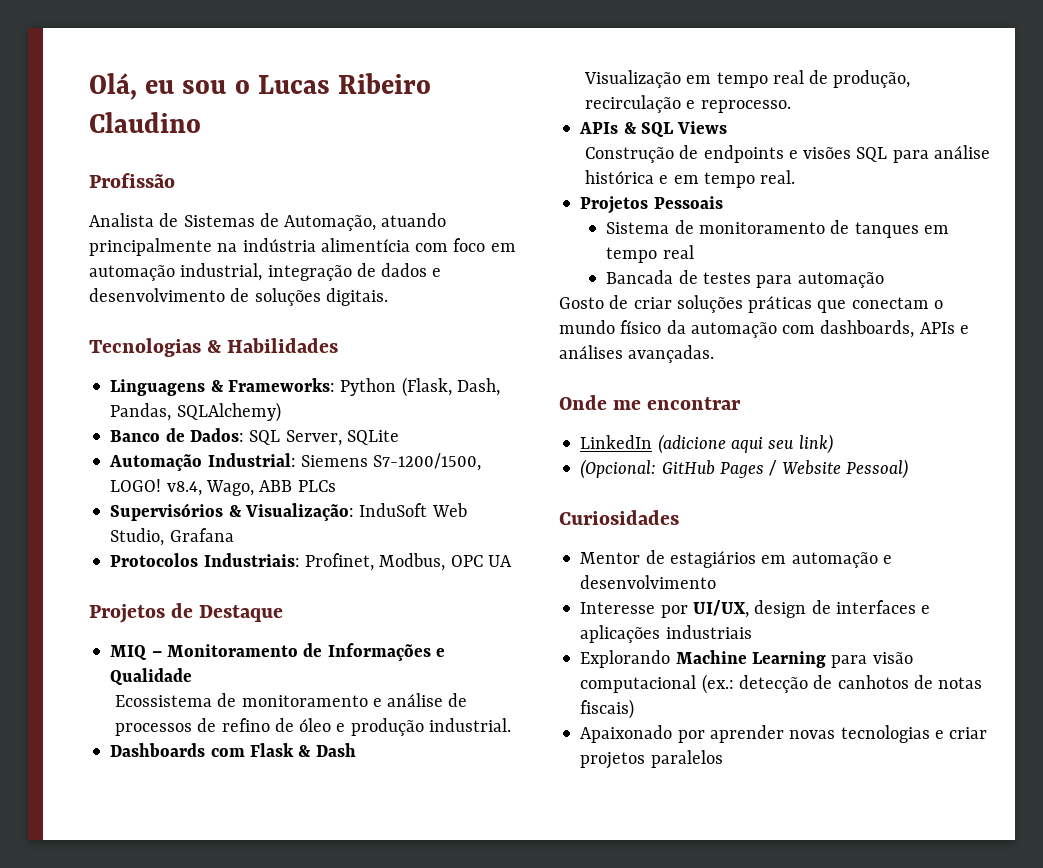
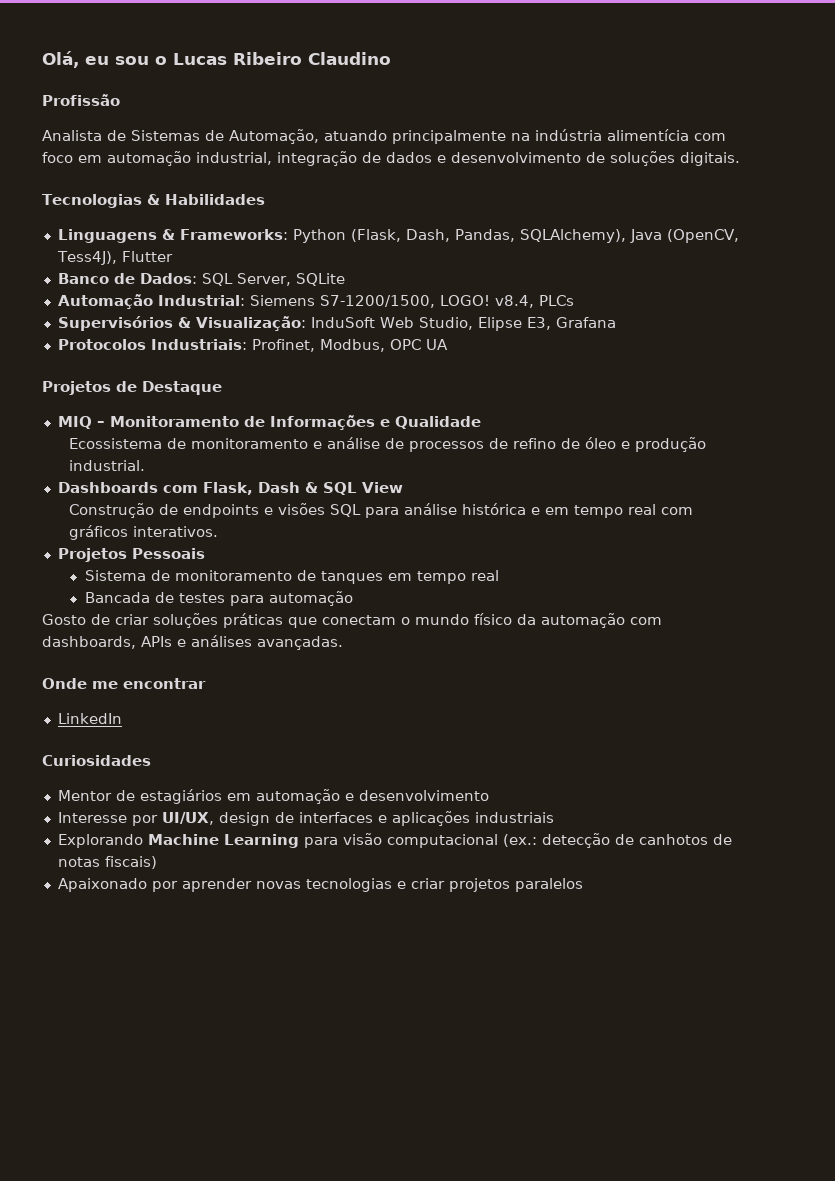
- Linguagens & Frameworks: Python (Flask, Dash, Pandas, SQLAlchemy)
+ Linguagens & Frameworks: Python (Flask, Dash, Pandas, SQLAlchemy), Java (OpenCV, Tess4J), Flutter
- Automação Industrial: Siemens S7-1200/1500, LOGO! v8.4, Wago, ABB PLCs
+ Automação Industrial: Siemens S7-1200/1500, LOGO! v8.4, PLCs
- Supervisórios & Visualização: InduSoft Web Studio, Grafana
+ Supervisórios & Visualização: InduSoft Web Studio, Elipse E3, Grafana
- Dashboards com Flask & Dash
- Visualização em tempo real de produção, recirculação e reprocesso.
- APIs & SQL Views
+ Dashboards com Flask, Dash & SQL View
- Construção de endpoints e visões SQL para análise histórica e em tempo real.
+ Construção de endpoints e visões SQL para análise histórica e em tempo real com gráficos interativos.
- LinkedIn (adicione aqui seu link)
- (Opcional: GitHub Pages / Website Pessoal)
+ LinkedIn

